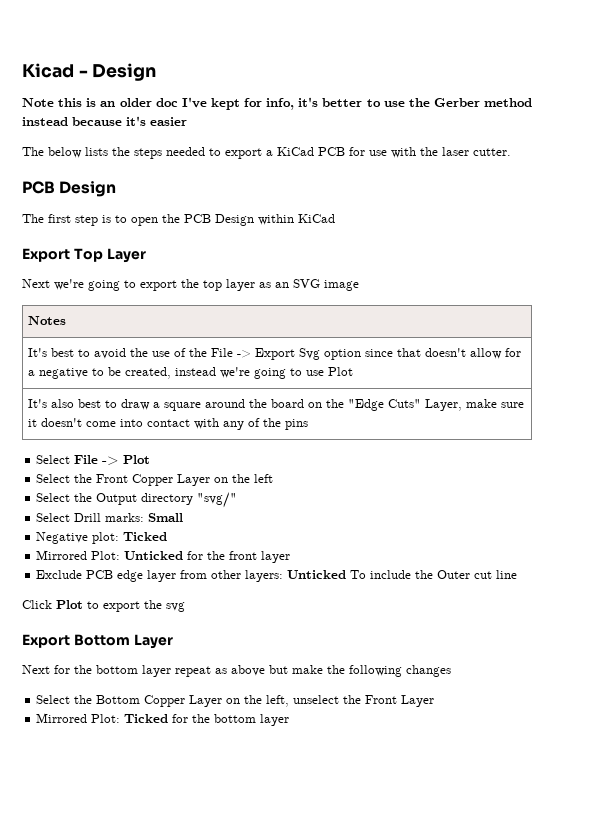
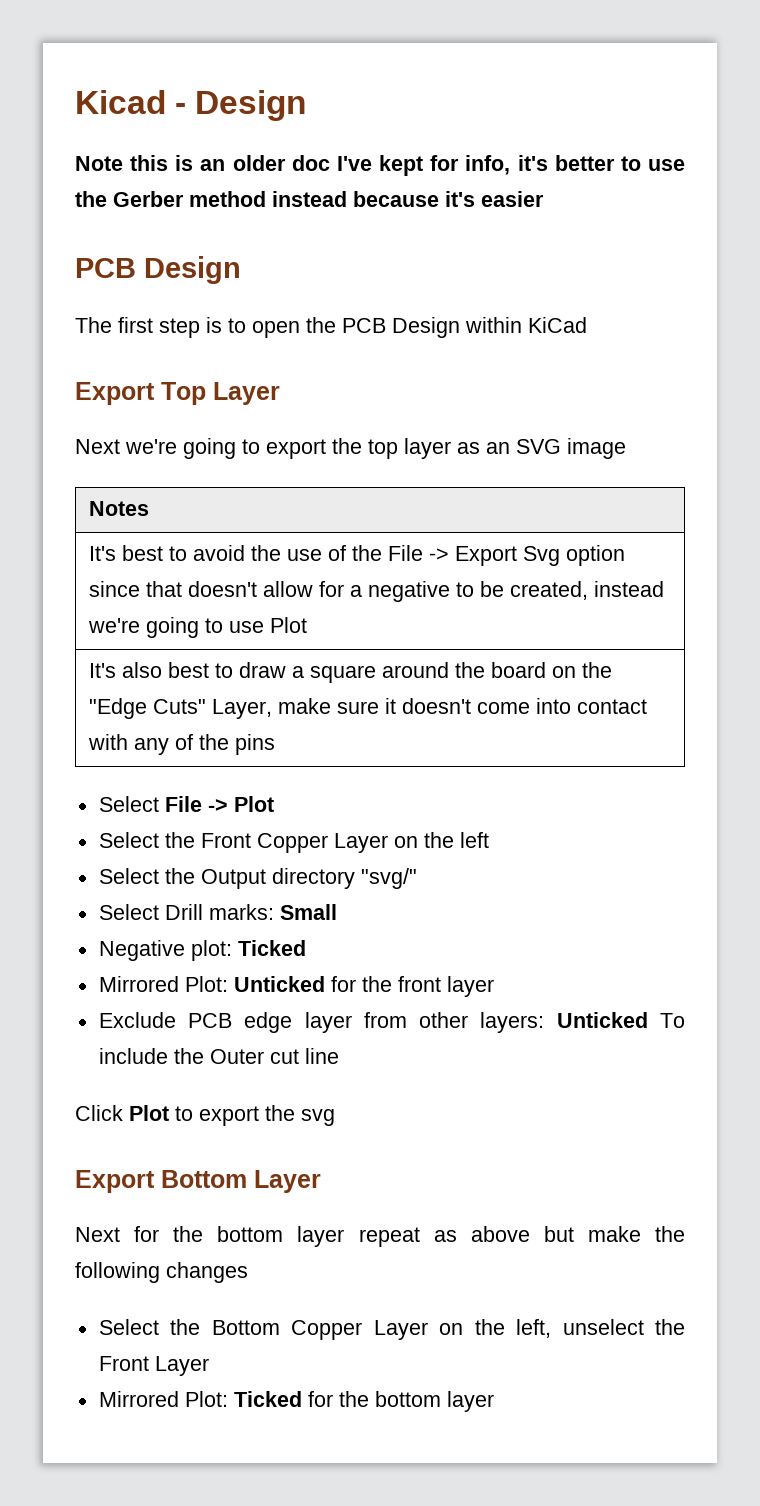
- The below lists the steps needed to export a KiCad PCB for use with the laser cutter.

